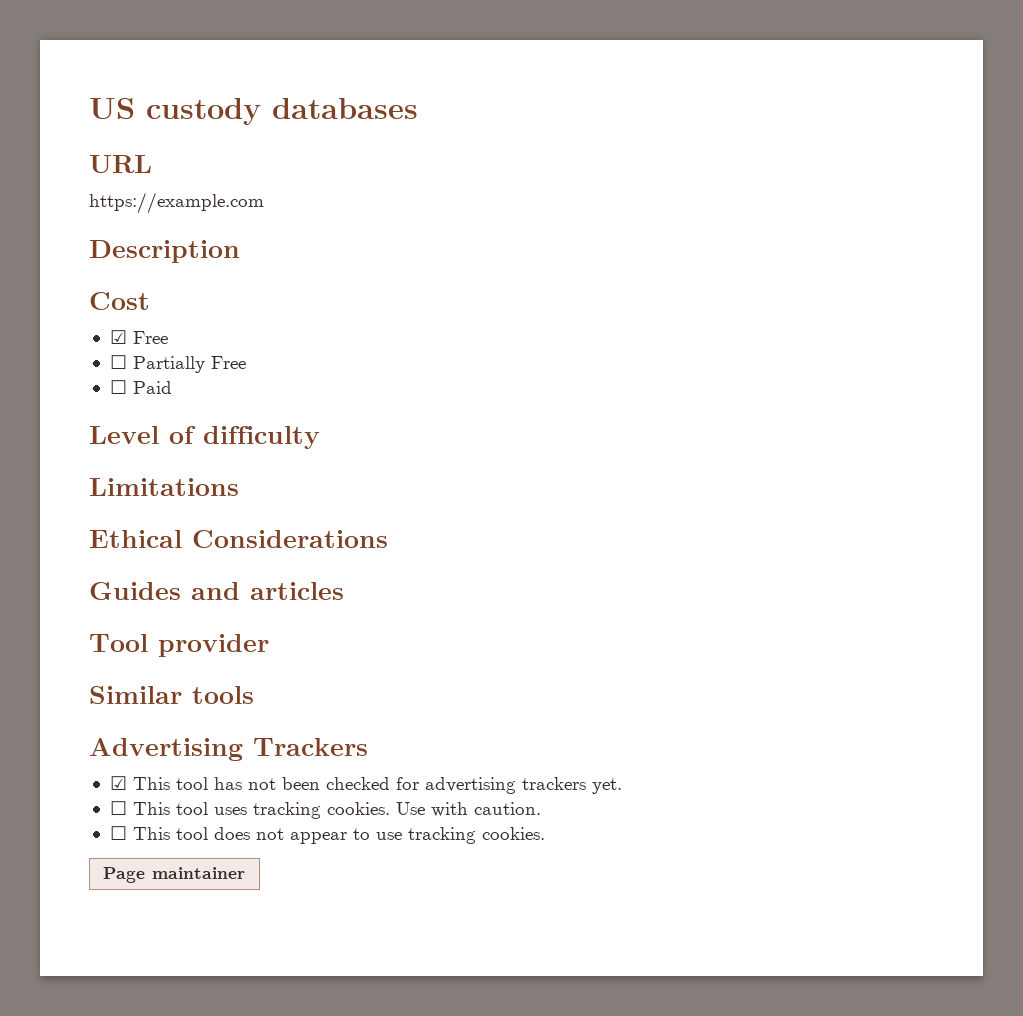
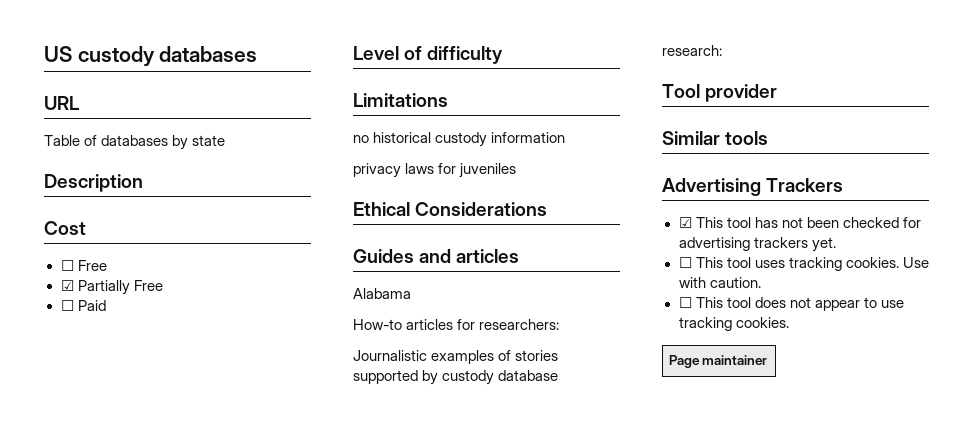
- https://example.com
+ Table of databases by state
- ☑ Free
- ☐ Partially Free
+ ☐ Free
+ ☑ Partially Free
+ no historical custody information
+ privacy laws for juveniles
+ Alabama
+ How-to articles for researchers:
+ Journalistic examples of stories supported by custody database research:

